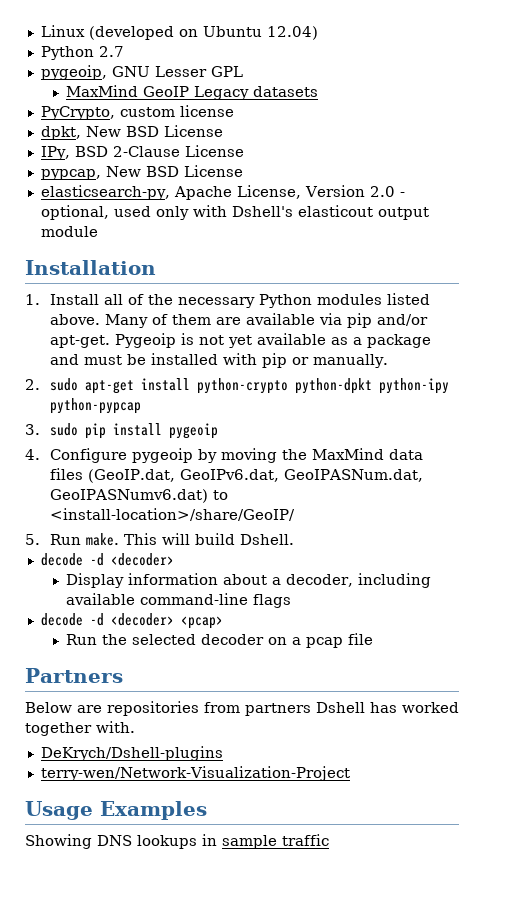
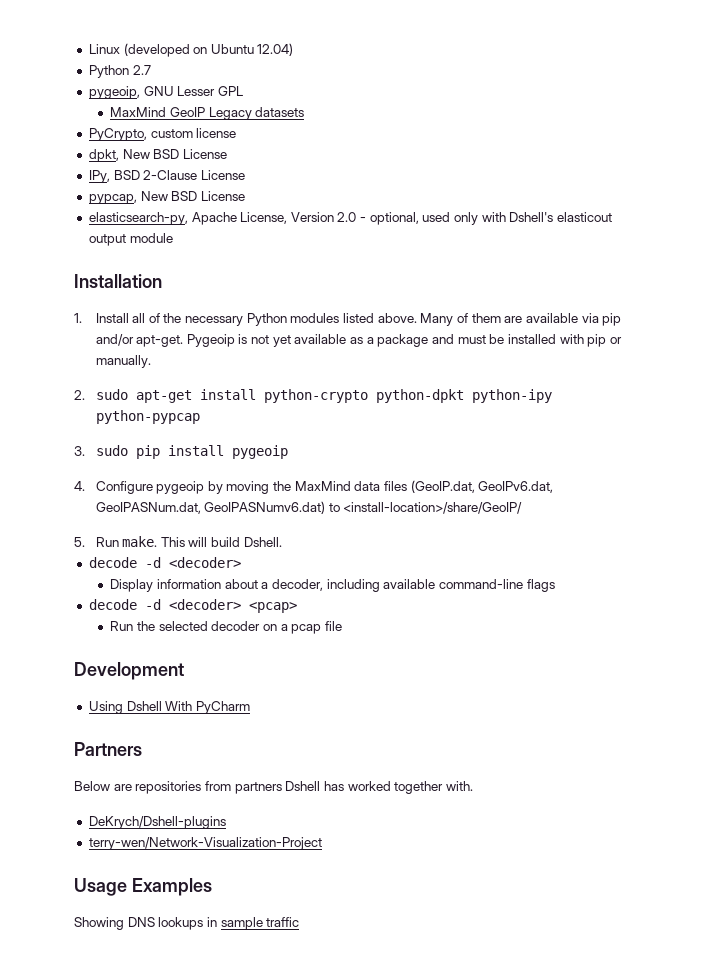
+ Development
+ Using Dshell With PyCharm

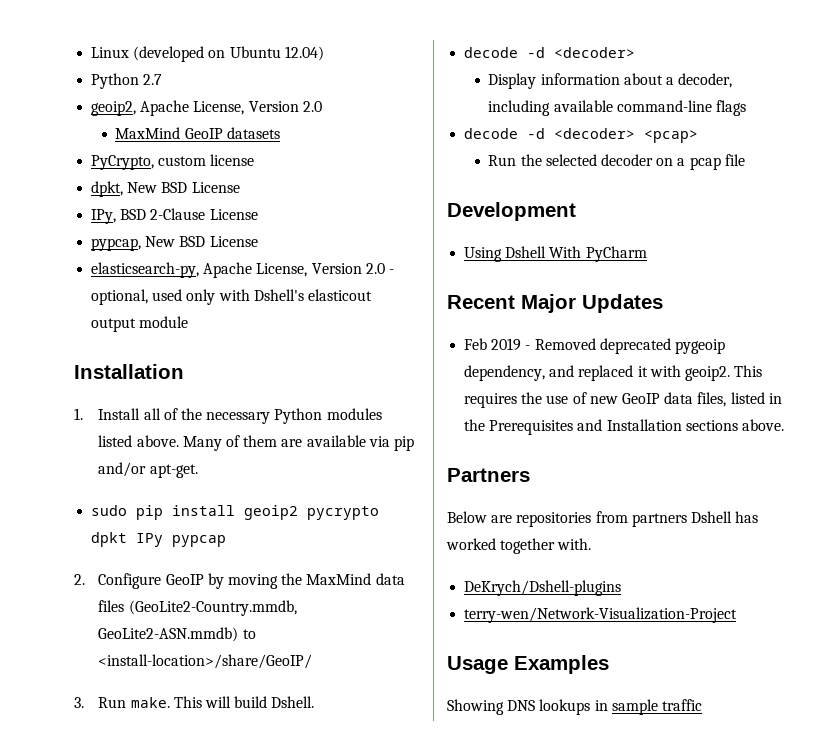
- pygeoip, GNU Lesser GPL
+ geoip2, Apache License, Version 2.0
- MaxMind GeoIP Legacy datasets
+ MaxMind GeoIP datasets
- Many of them are available via pip and/or apt-get. Pygeoip is not yet available as a package and must be installed with pip or manually.
- 2. sudo apt-get install python-crypto python-dpkt python-ipy python-pypcap
- 3. sudo pip install pygeoip
- 4. Configure pygeoip by moving the MaxMind data files (GeoIP.dat, GeoIPv6.dat, GeoIPASNum.dat, GeoIPASNumv6.dat) to <install-location>/share/GeoIP/
+ Many of them are available via pip and/or apt-get.
+ sudo pip install geoip2 pycrypto dpkt IPy pypcap
+ 2. Configure GeoIP by moving the MaxMind data files (GeoLite2-Country.mmdb, GeoLite2-ASN.mmdb) to <install-location>/share/GeoIP/
- 5. Run make.
+ 3. Run make.
+ Recent Major Updates
+ Feb 2019 - Removed deprecated pygeoip dependency, and replaced it with geoip2. This requires the use of new GeoIP data files, listed in the Prerequisites and Installation sections above.

